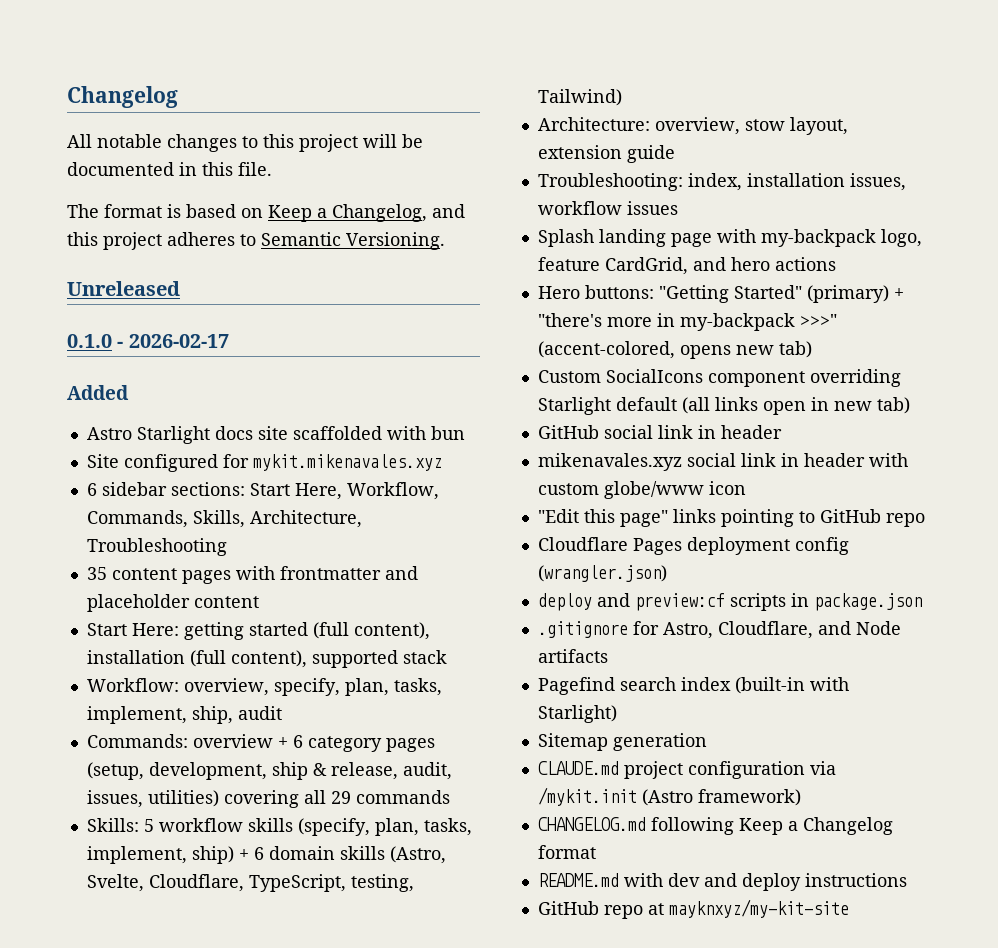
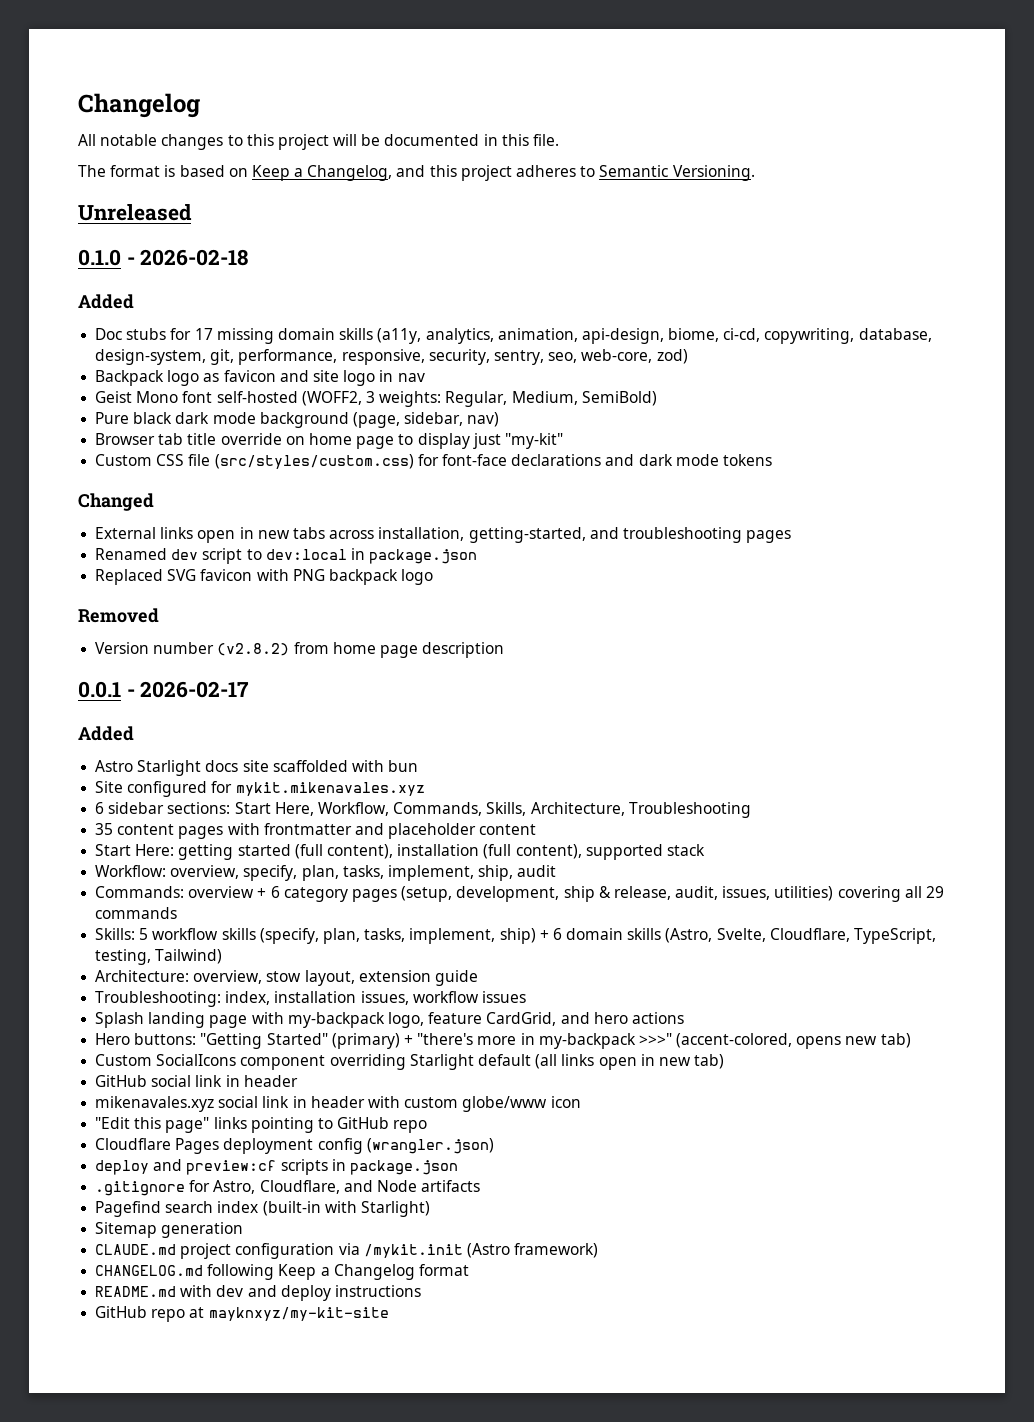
- 0.1.0 - 2026-02-17
+ 0.1.0 - 2026-02-18
+ Added
+ Doc stubs for 17 missing domain skills (a11y, analytics, animation, api-design, biome, ci-cd, copywriting, database, design-system, git, performance, responsive, security, sentry, seo, web-core, zod)
+ Backpack logo as favicon and site logo in nav
+ Geist Mono font self-hosted (WOFF2, 3 weights: Regular, Medium, SemiBold)
+ Pure black dark mode background (page, sidebar, nav)
+ Browser tab title override on home page to display just "my-kit"
+ Custom CSS file (src/styles/custom.css) for font-face declarations and dark mode tokens
+ Changed
+ External links open in new tabs across installation, getting-started, and troubleshooting pages
+ Renamed dev script to dev:local in package.json
+ Replaced SVG favicon with PNG backpack logo
+ Removed
+ Version number (v2.8.2) from home page description
+ 0.0.1 - 2026-02-17

